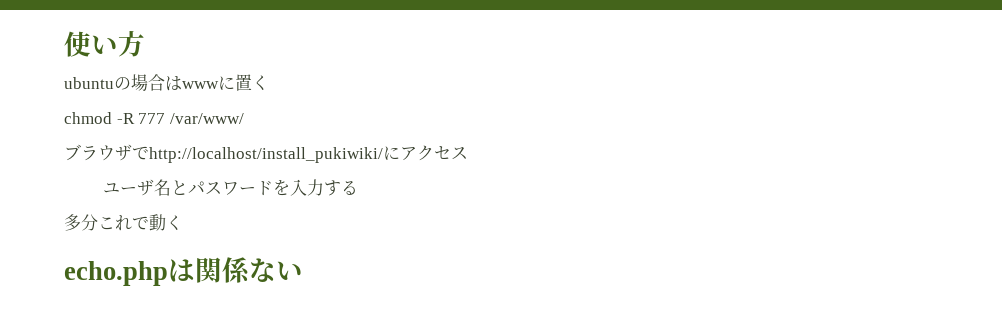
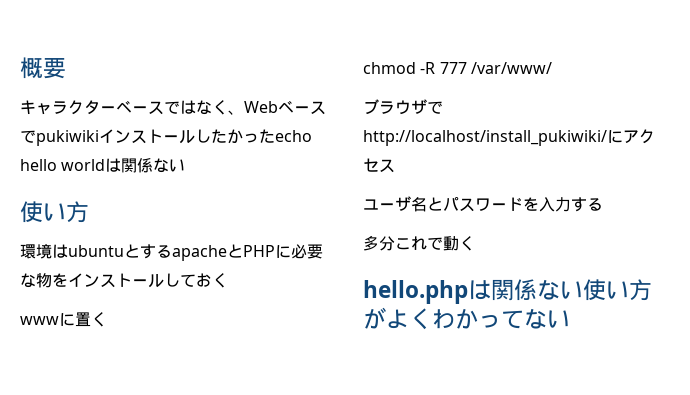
+ 概要
+ キャラクターベースではなく、Webベースでpukiwikiインストールしたかったecho hello worldは関係ない
  使い方
- ubuntuの場合はwwwに置く
+ 環境はubuntuとするapacheとPHPに必要な物をインストールしておく
+ wwwに置く
- echo.phpは関係ない
+ hello.phpは関係ない使い方がよくわかってない

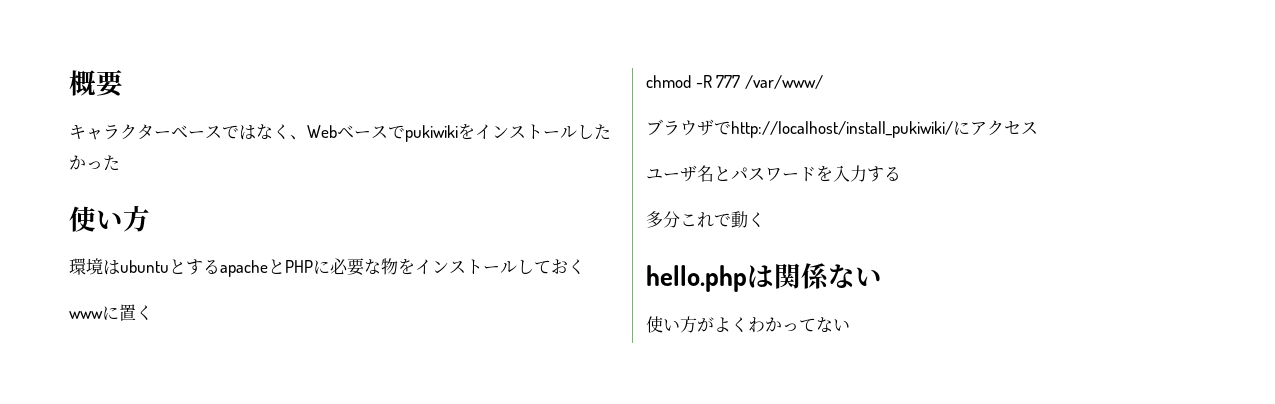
- キャラクターベースではなく、Webベースでpukiwikiインストールしたかったecho hello worldは関係ない
+ キャラクターベースではなく、Webベースでpukiwikiをインストールしたかった
- hello.phpは関係ない使い方がよくわかってない
+ hello.phpは関係ない
+ 使い方がよくわかってない

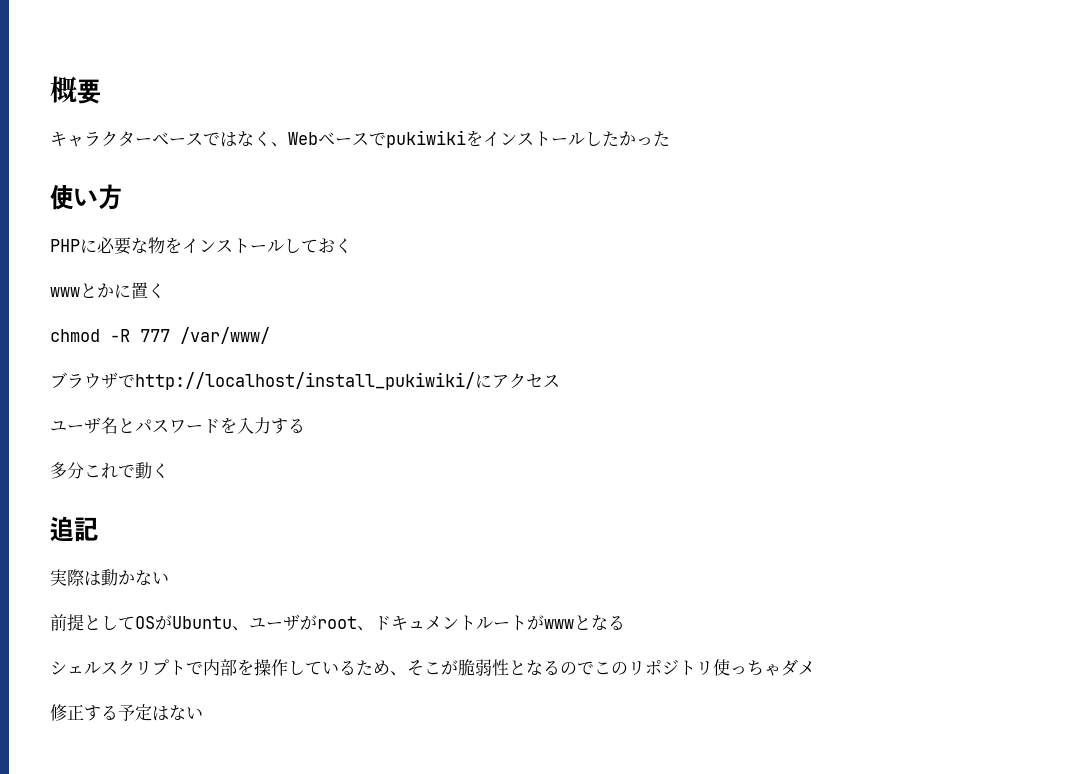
- 環境はubuntuとするapacheとPHPに必要な物をインストールしておく
+ PHPに必要な物をインストールしておく
- wwwに置く
+ wwwとかに置く
- hello.phpは関係ない
- 使い方がよくわかってない
+ 追記
+ 実際は動かない
+ 前提としてOSがUbuntu、ユーザがroot、ドキュメントルートがwwwとなる
+ シェルスクリプトで内部を操作しているため、そこが脆弱性となるのでこのリポジトリ使っちゃダメ
+ 修正する予定はない

